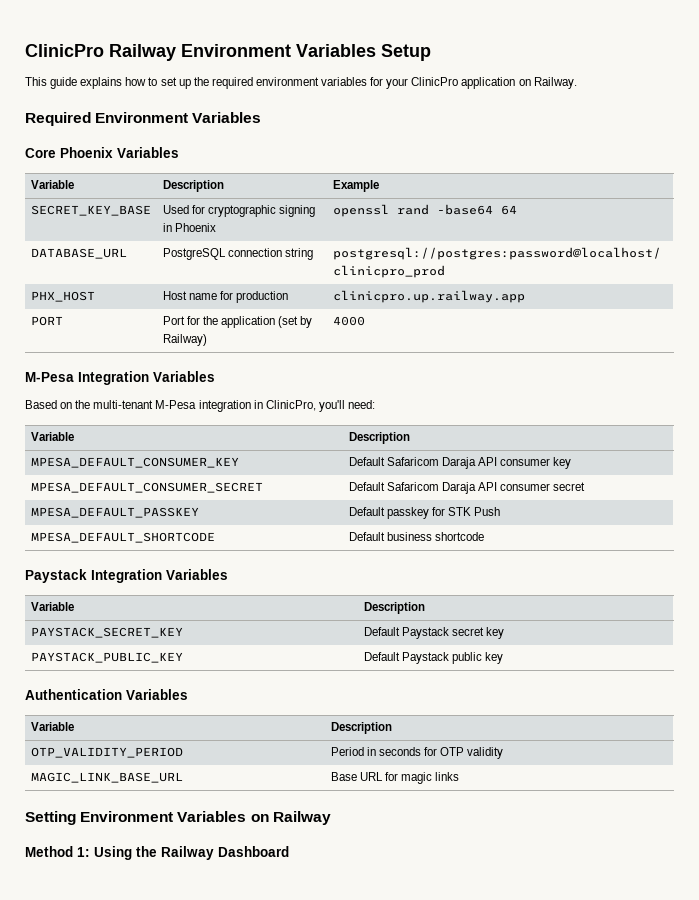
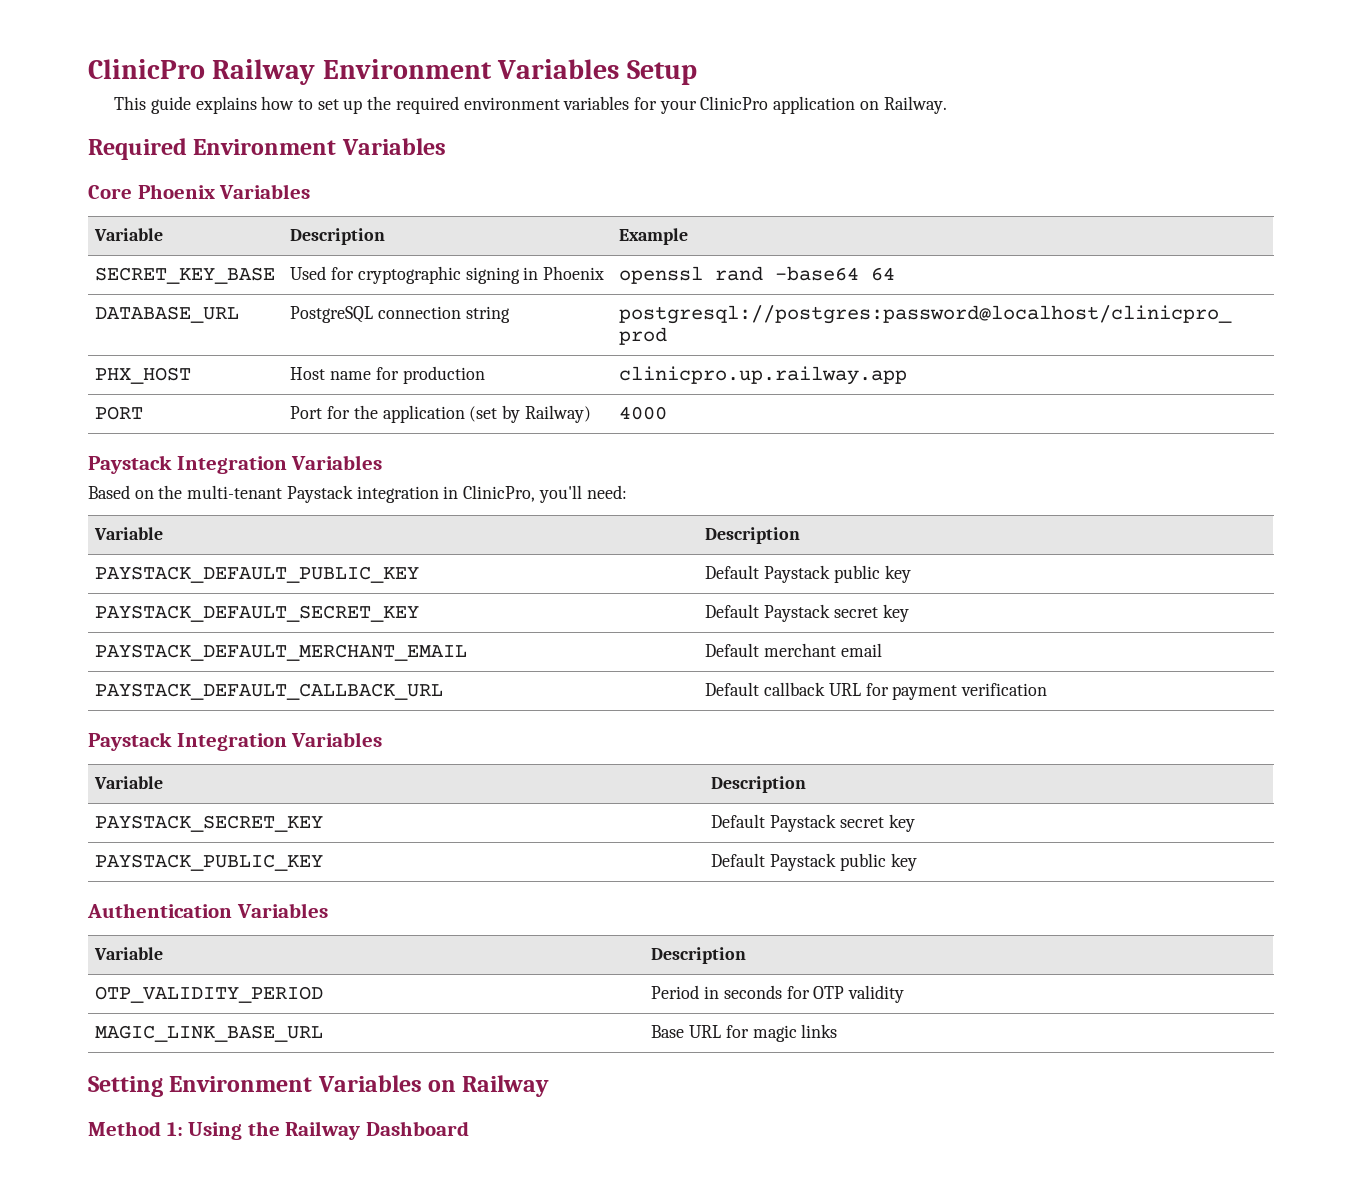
  PORT | Port for the application (set by Railway) | 4000
- M-Pesa Integration Variables
+ Paystack Integration Variables
- Based on the multi-tenant M-Pesa integration in ClinicPro, you'll need:
+ Based on the multi-tenant Paystack integration in ClinicPro, you'll need:
- MPESA_DEFAULT_CONSUMER_KEY | Default Safaricom Daraja API consumer key
- MPESA_DEFAULT_CONSUMER_SECRET | Default Safaricom Daraja API consumer secret
- MPESA_DEFAULT_PASSKEY | Default passkey for STK Push
- MPESA_DEFAULT_SHORTCODE | Default business shortcode
+ PAYSTACK_DEFAULT_PUBLIC_KEY | Default Paystack public key
+ PAYSTACK_DEFAULT_SECRET_KEY | Default Paystack secret key
+ PAYSTACK_DEFAULT_MERCHANT_EMAIL | Default merchant email
+ PAYSTACK_DEFAULT_CALLBACK_URL | Default callback URL for payment verification

